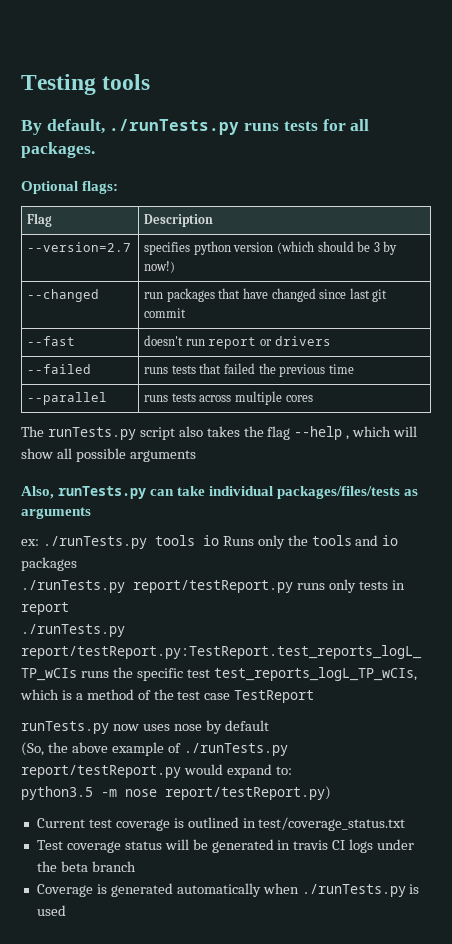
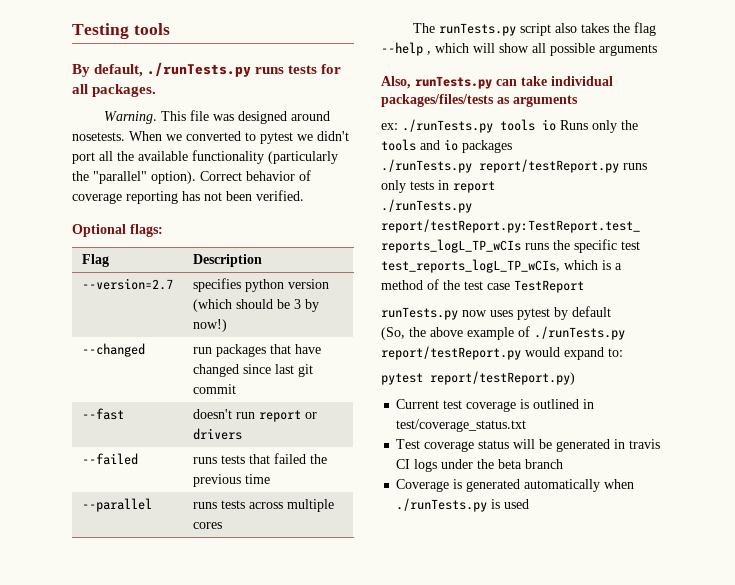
+ Warning. This file was designed around nosetests. When we converted to pytest we didn't port all the available functionality (particularly the "parallel" option). Correct behavior of coverage reporting has not been verified.
- runTests.py now uses nose by default
+ runTests.py now uses pytest by default
- python3.5 -m nose report/testReport.py)
+ pytest report/testReport.py)

